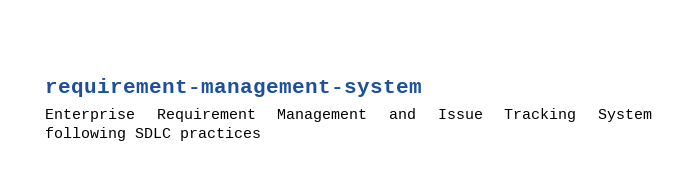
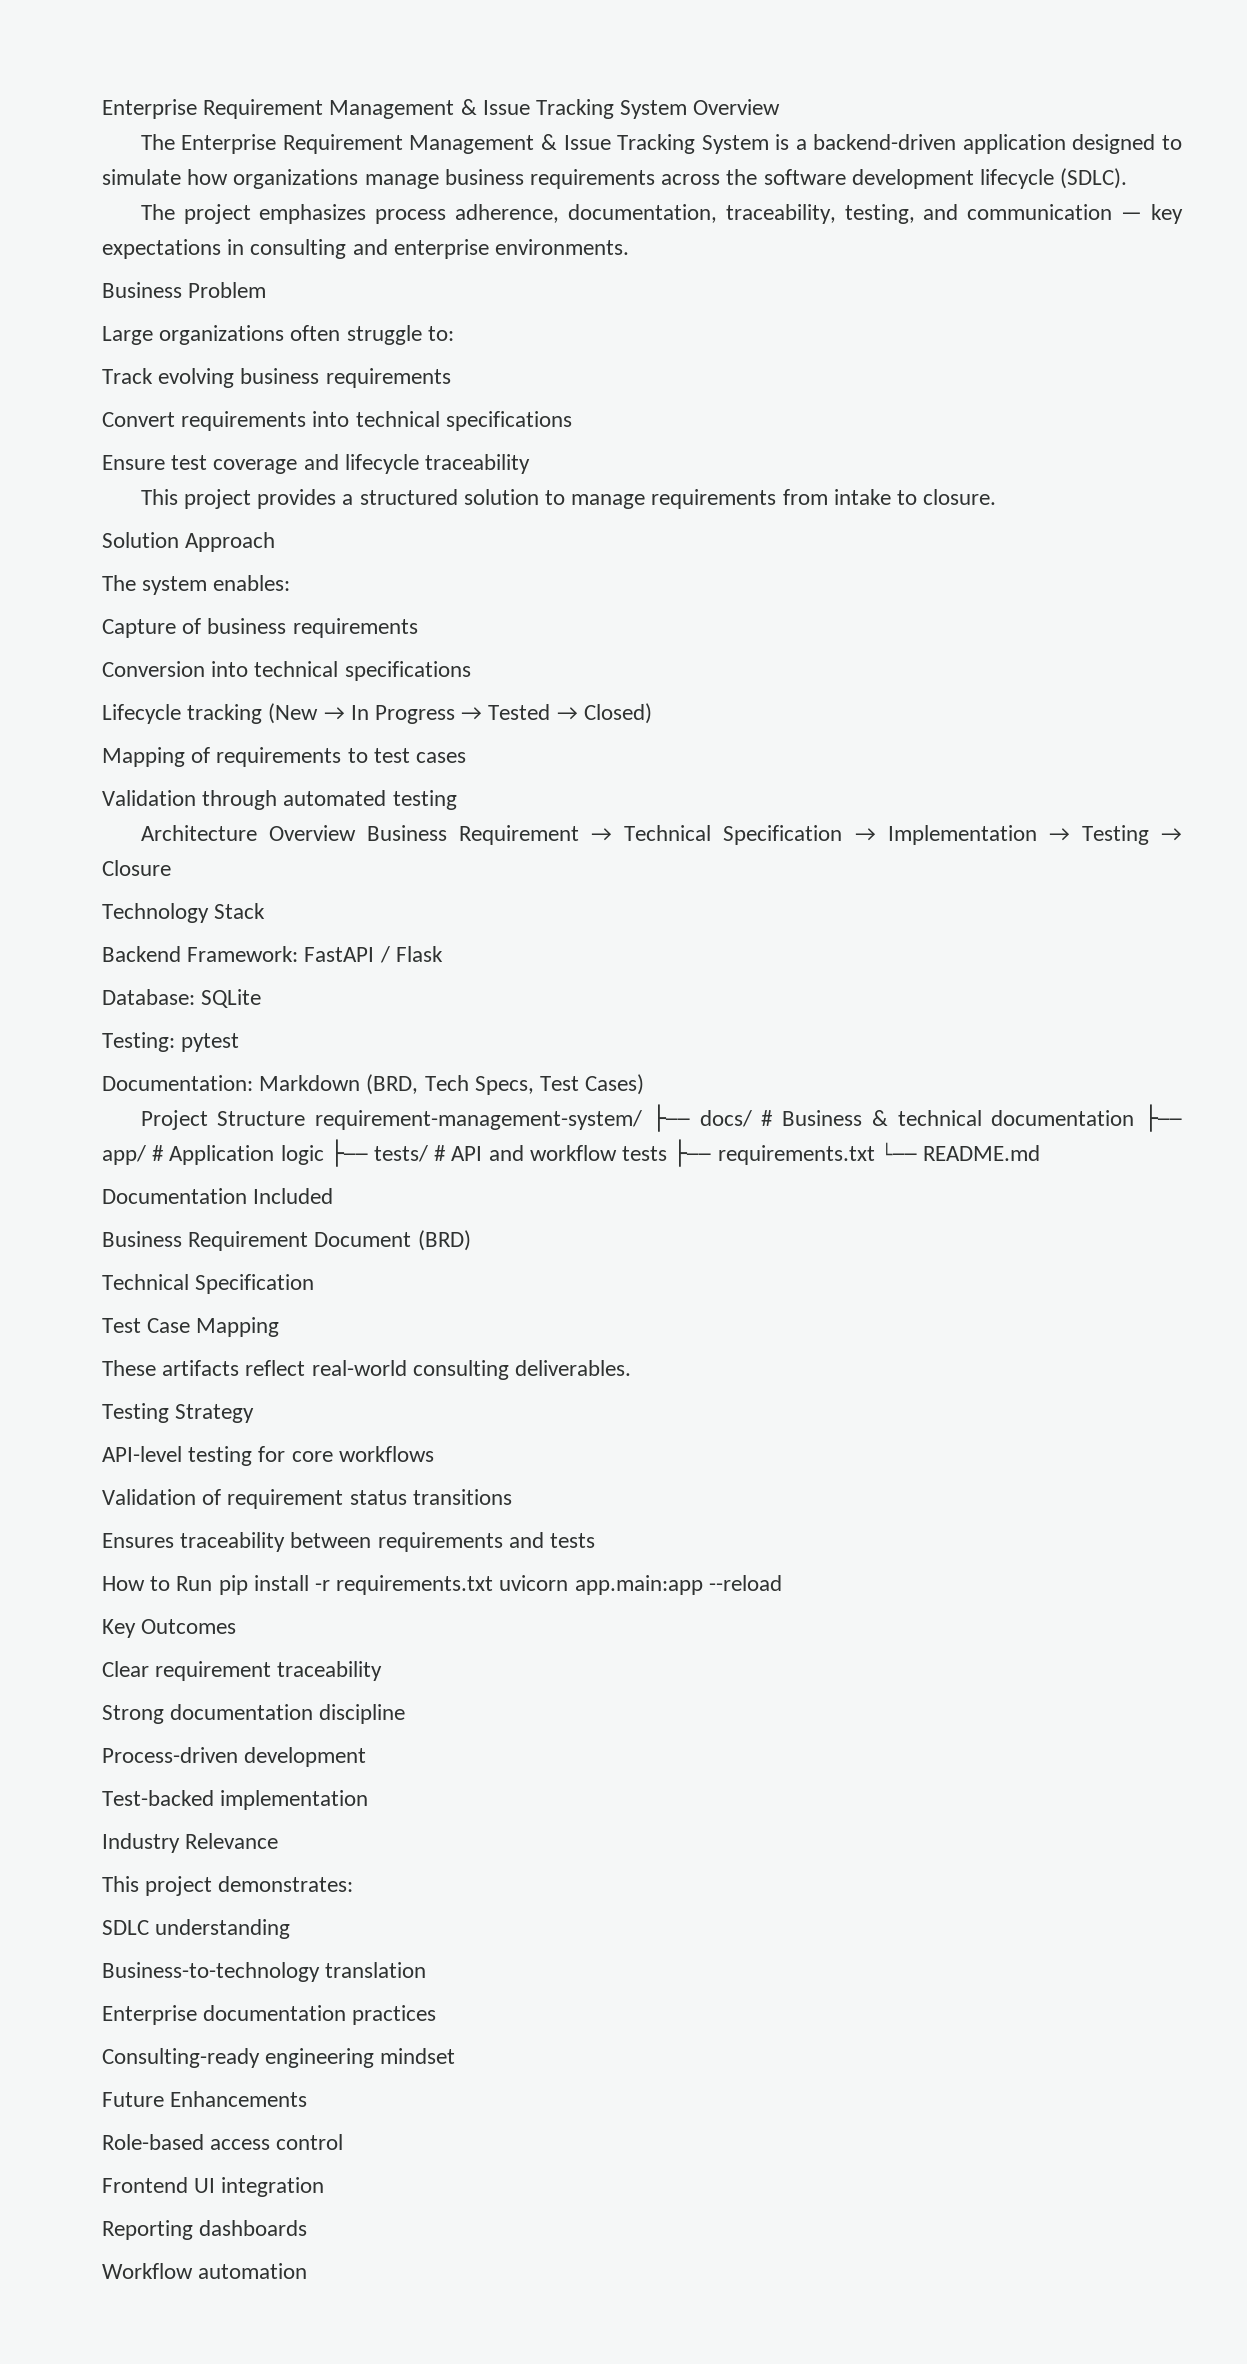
- requirement-management-system
- Enterprise Requirement Management and Issue Tracking System following SDLC practices
+ Enterprise Requirement Management & Issue Tracking System Overview
+ The Enterprise Requirement Management & Issue Tracking System is a backend-driven application designed to simulate how organizations manage business requirements across the software development lifecycle (SDLC).
+ The project emphasizes process adherence, documentation, traceability, testing, and communication — key expectations in consulting and enterprise environments.
+ Business Problem
+ Large organizations often struggle to:
+ Track evolving business requirements
+ Convert requirements into technical specifications
+ Ensure test coverage and lifecycle traceability
+ This project provides a structured solution to manage requirements from intake to closure.
+ Solution Approach
+ The system enables:
+ Capture of business requirements
+ Conversion into technical specifications
+ Lifecycle tracking (New → In Progress → Tested → Closed)
+ Mapping of requirements to test cases
+ Validation through automated testing
+ Architecture Overview Business Requirement → Technical Specification → Implementation → Testing → Closure
+ Technology Stack
+ Backend Framework: FastAPI / Flask
+ Database: SQLite
+ Testing: pytest
+ Documentation: Markdown (BRD, Tech Specs, Test Cases)
+ Project Structure requirement-management-system/ ├── docs/ # Business & technical documentation ├── app/ # Application logic ├── tests/ # API and workflow tests ├── requirements.txt └── README.md
+ Documentation Included
+ Business Requirement Document (BRD)
+ Technical Specification
+ Test Case Mapping
+ These artifacts reflect real-world consulting deliverables.
+ Testing Strategy
+ API-level testing for core workflows
+ Validation of requirement status transitions
+ Ensures traceability between requirements and tests
+ How to Run pip install -r requirements.txt uvicorn app.main:app --reload
+ Key Outcomes
+ Clear requirement traceability
+ Strong documentation discipline
+ Process-driven development
+ Test-backed implementation
+ Industry Relevance
+ This project demonstrates:
+ SDLC understanding
+ Business-to-technology translation
+ Enterprise documentation practices
+ Consulting-ready engineering mindset
+ Future Enhancements
+ Role-based access control
+ Frontend UI integration
+ Reporting dashboards
+ Workflow automation

